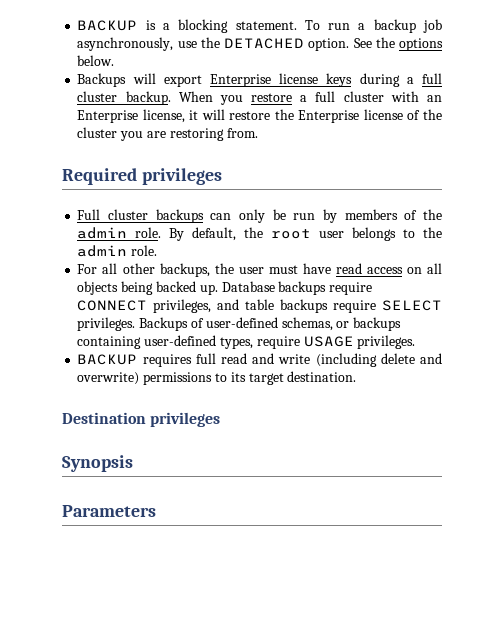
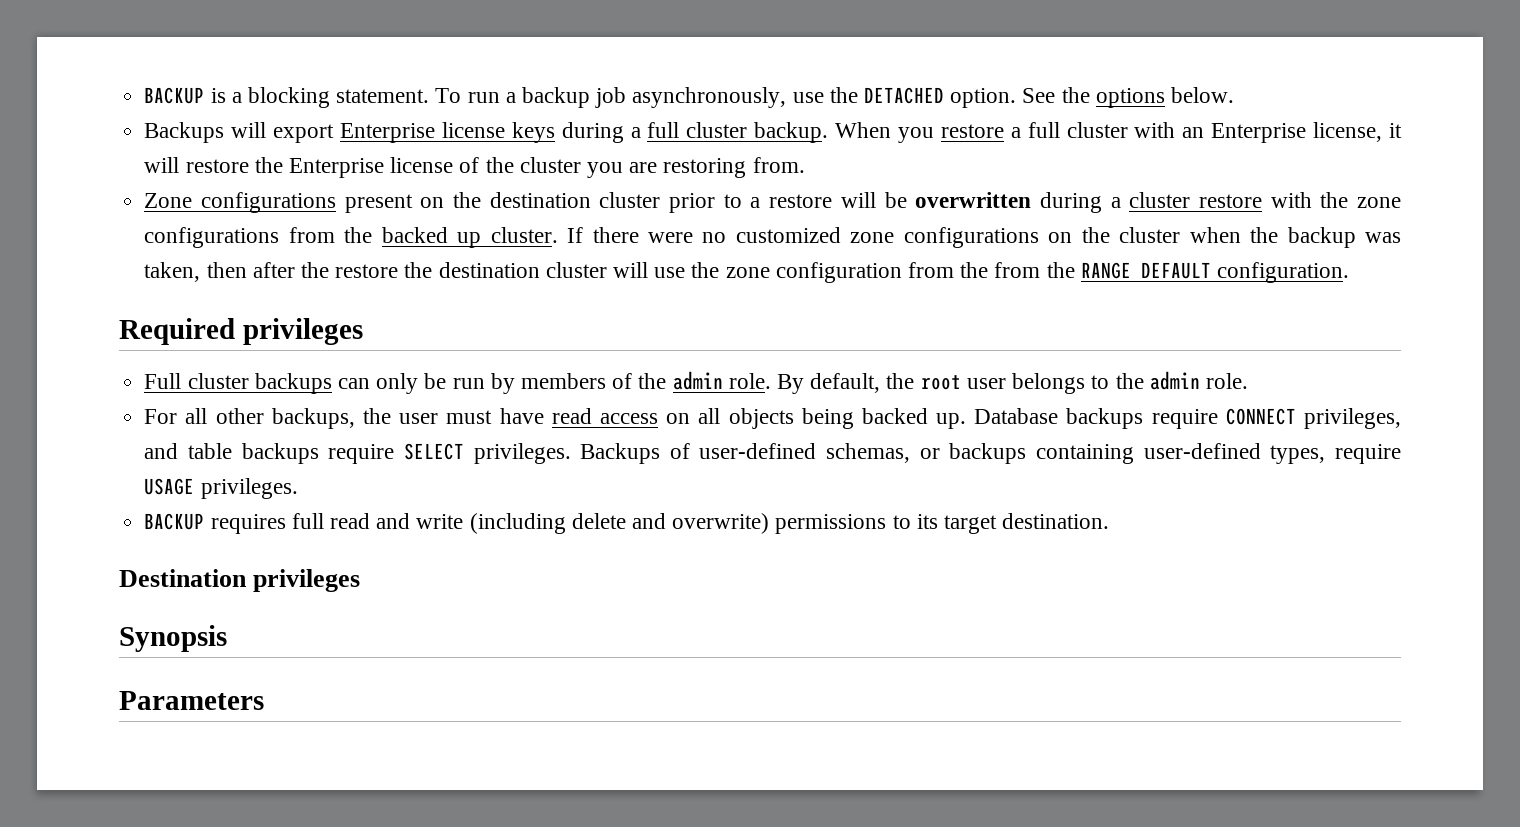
+ Zone configurations present on the destination cluster prior to a restore will be overwritten during a cluster restore with the zone configurations from the backed up cluster. If there were no customized zone configurations on the cluster when the backup was taken, then after the restore the destination cluster will use the zone configuration from the from the RANGE DEFAULT configuration.

